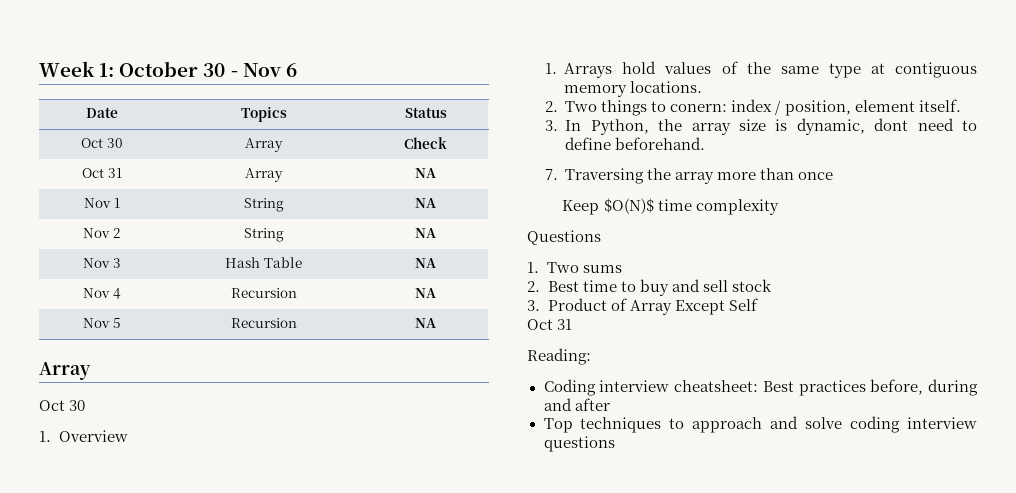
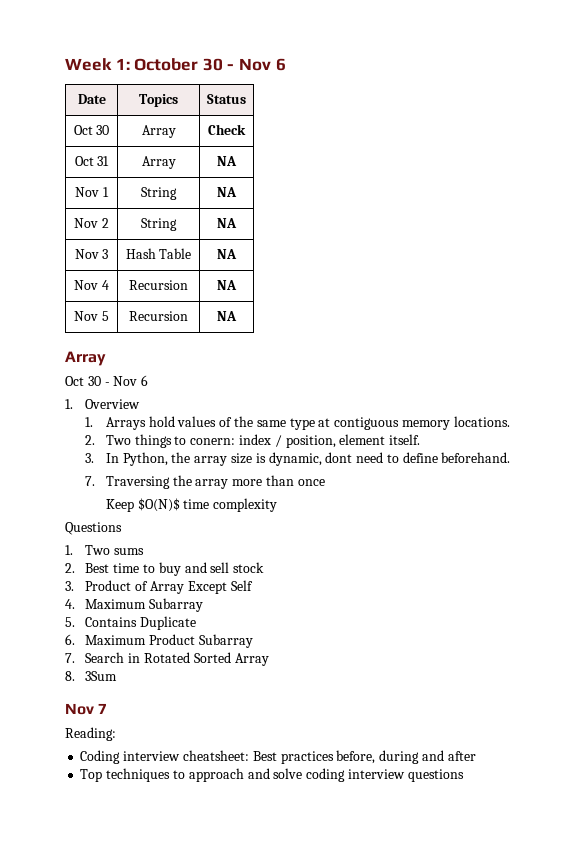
  Nov 5 | Recursion | NA
  Array
- Oct 30
+ Oct 30 - Nov 6
  3. Product of Array Except Self
- Oct 31
+ 4. Maximum Subarray
+ 5. Contains Duplicate
+ 6. Maximum Product Subarray
+ 7. Search in Rotated Sorted Array
+ 8. 3Sum
+ Nov 7

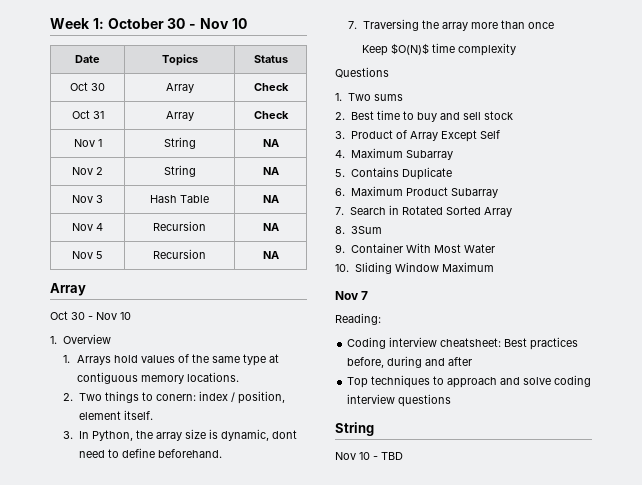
- Week 1: October 30 - Nov 6
+ Week 1: October 30 - Nov 10
- Oct 31 | Array | NA
+ Oct 31 | Array | Check
- Oct 30 - Nov 6
+ Oct 30 - Nov 10
+ 9. Container With Most Water
+ 10. Sliding Window Maximum
  Top techniques to approach and solve coding interview questions
+ String
+ Nov 10 - TBD

